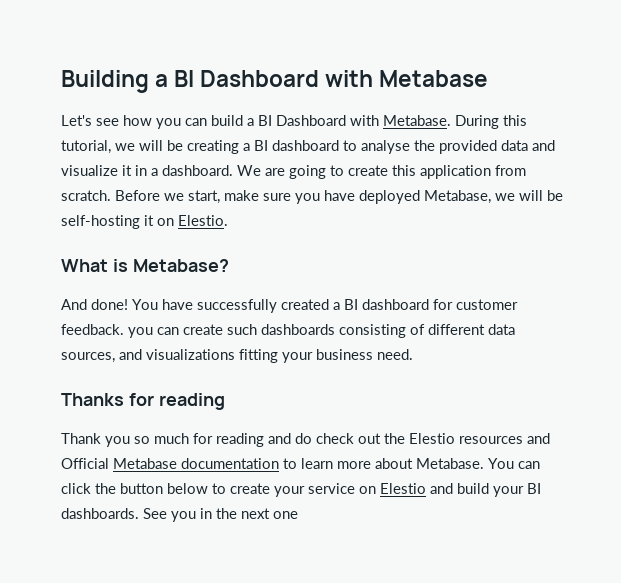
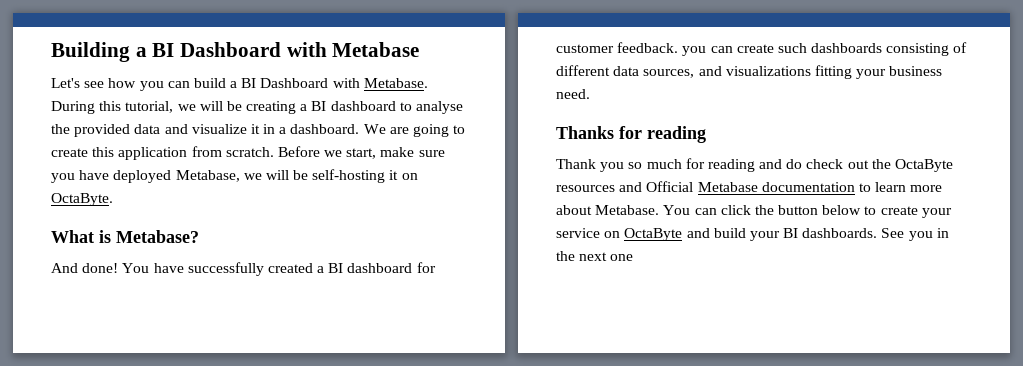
- Before we start, make sure you have deployed Metabase, we will be self-hosting it on Elestio.
+ Before we start, make sure you have deployed Metabase, we will be self-hosting it on OctaByte.
- Thank you so much for reading and do check out the Elestio resources and Official Metabase documentation to learn more about Metabase.
+ Thank you so much for reading and do check out the OctaByte resources and Official Metabase documentation to learn more about Metabase.
- You can click the button below to create your service on Elestio and build your BI dashboards.
+ You can click the button below to create your service on OctaByte and build your BI dashboards.

